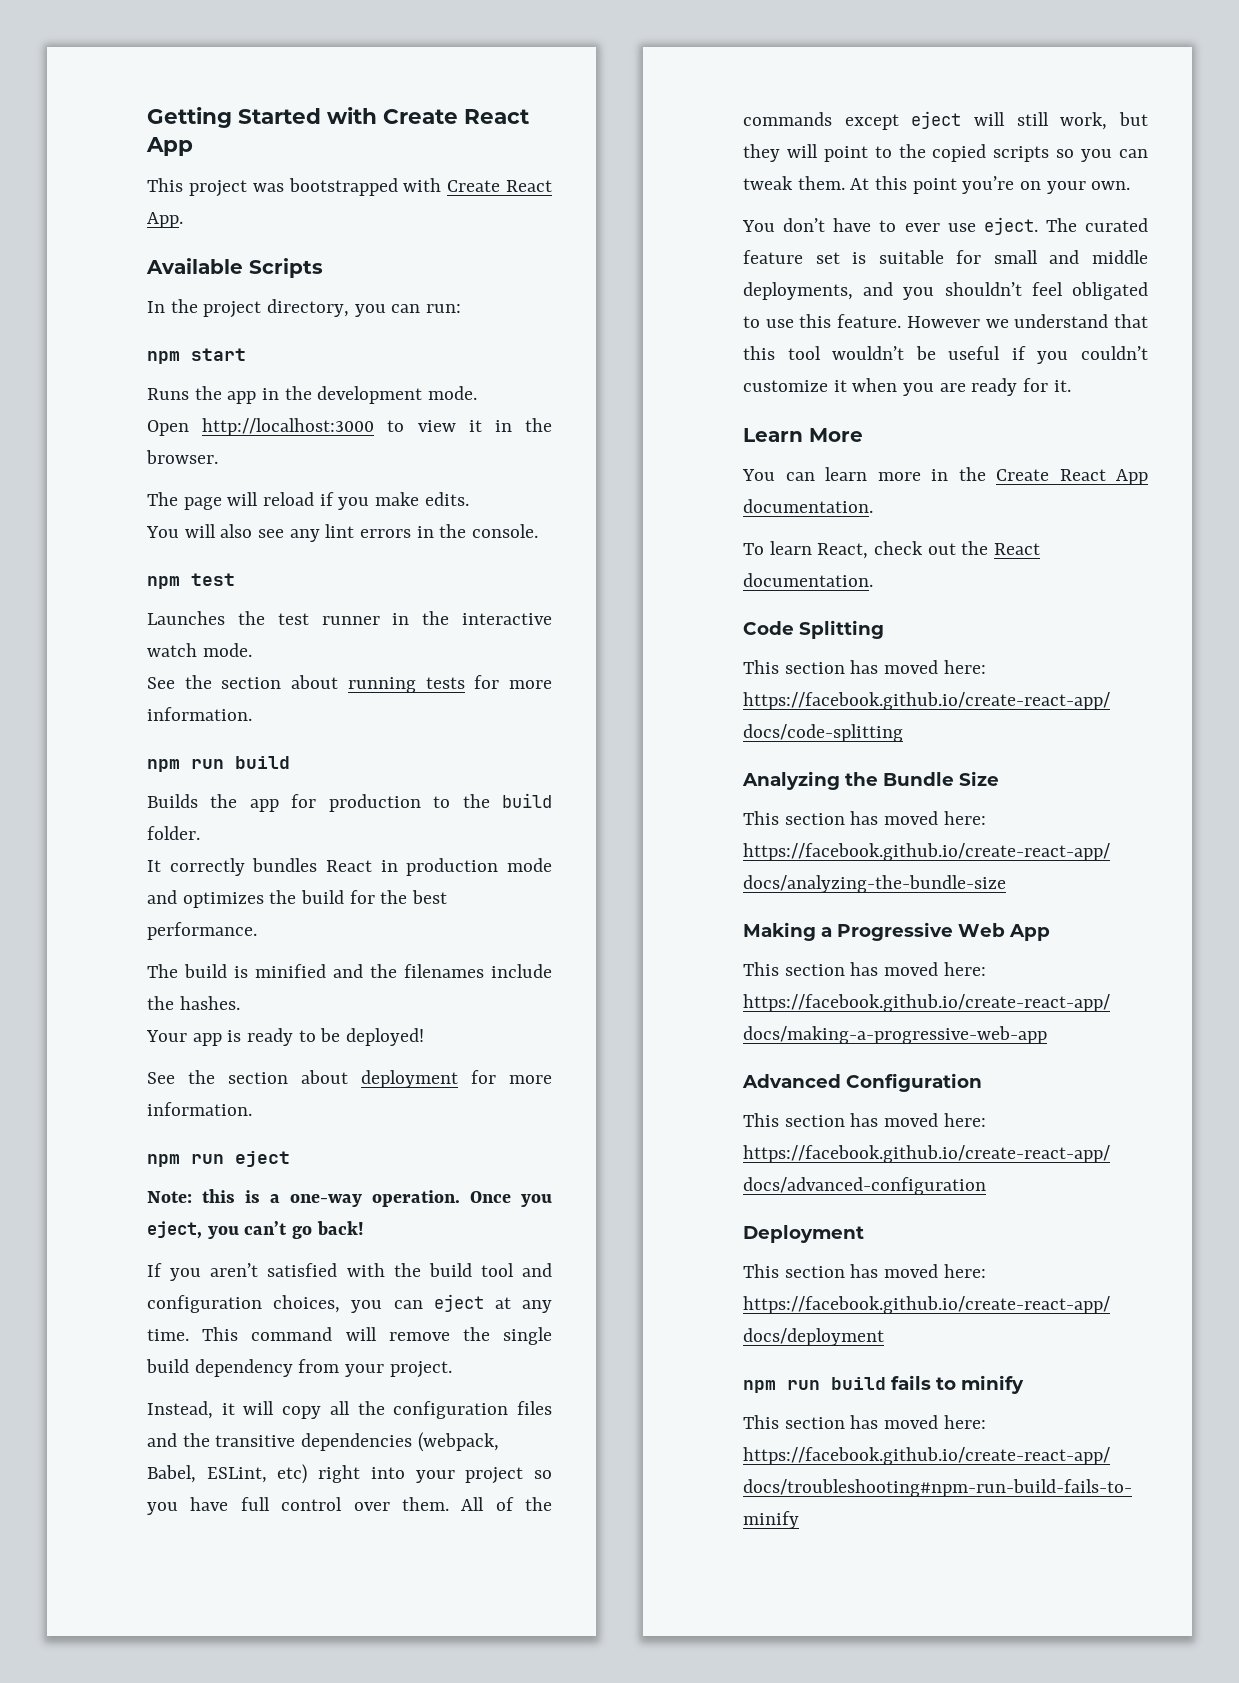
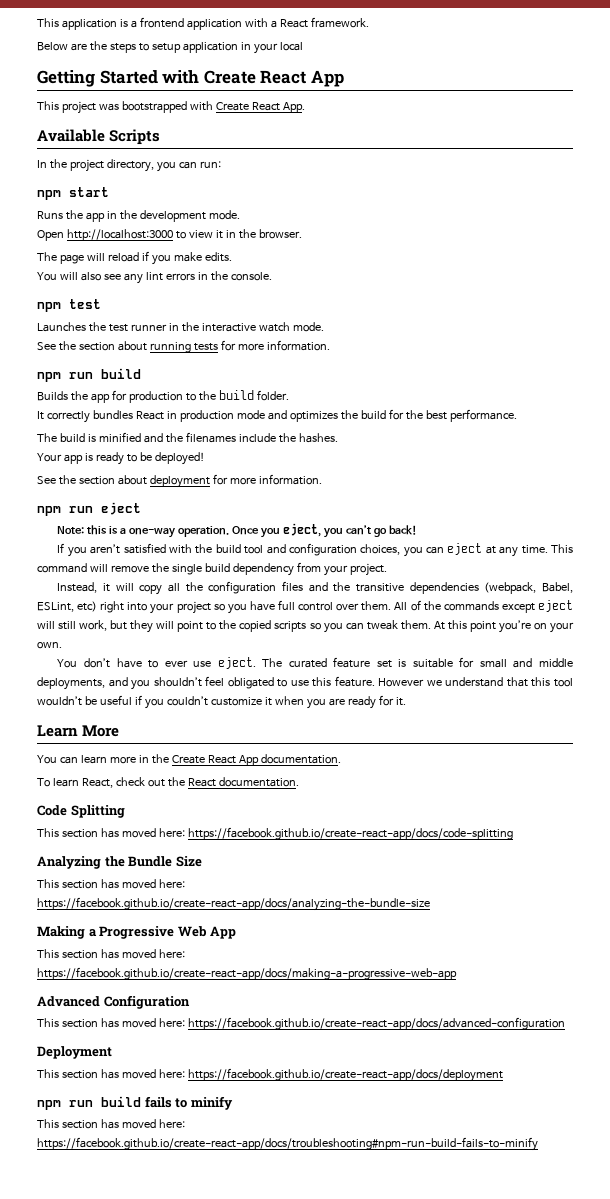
+ This application is a frontend application with a React framework.
+ Below are the steps to setup application in your local

